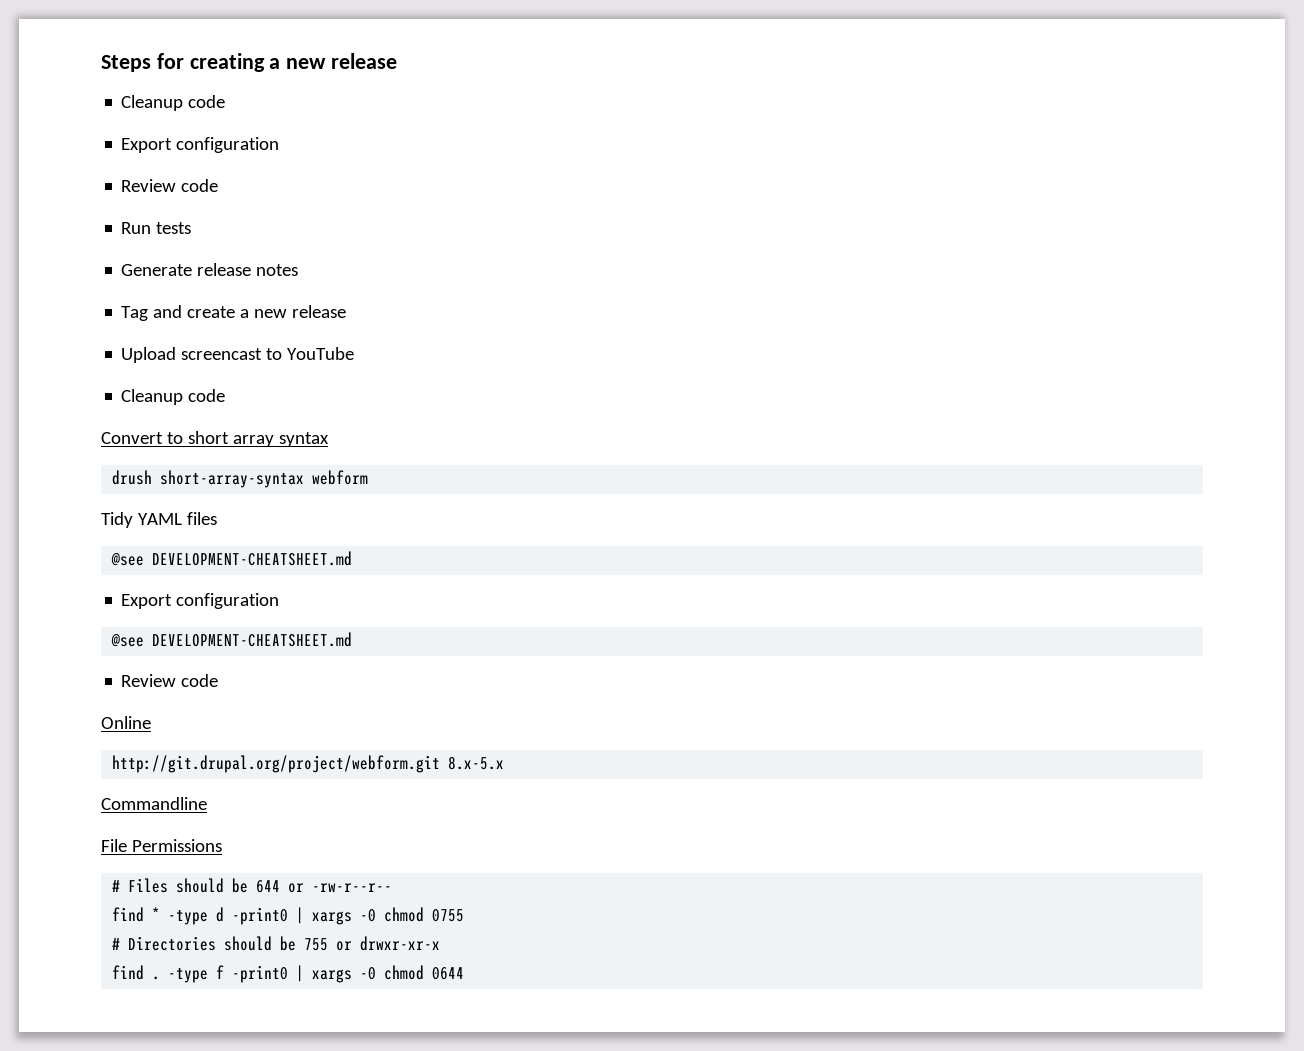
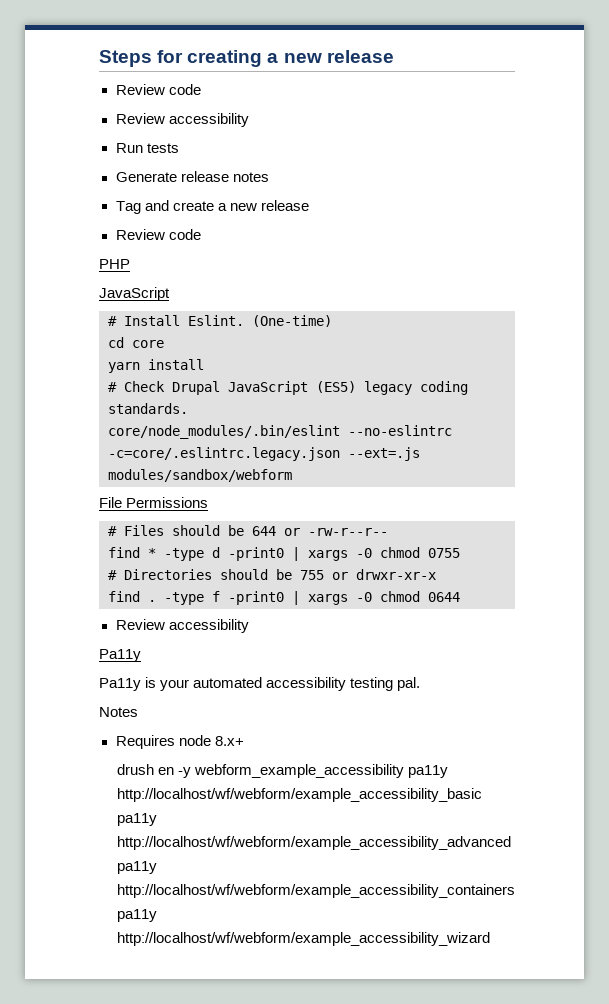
  Steps for creating a new release
- Cleanup code
- Export configuration
  Review code
+ Review accessibility
  Tag and create a new release
- Upload screencast to YouTube
- Cleanup code
- Convert to short array syntax
- drush short-array-syntax webform
- Tidy YAML files
- @see DEVELOPMENT-CHEATSHEET.md
- Export configuration
- @see DEVELOPMENT-CHEATSHEET.md
  Review code
- Online
- http://git.drupal.org/project/webform.git 8.x-5.x
- Commandline
+ PHP
+ JavaScript
+ # Install Eslint. (One-time)
+ cd core
+ yarn install
+ # Check Drupal JavaScript (ES5) legacy coding standards.
+ core/node_modules/.bin/eslint --no-eslintrc -c=core/.eslintrc.legacy.json --ext=.js modules/sandbox/webform
  -type f -print0 | xargs -0 chmod 0644
+ Review accessibility
+ Pa11y
+ Pa11y is your automated accessibility testing pal.
+ Notes
+ Requires node 8.x+
+ drush en -y webform_example_accessibility pa11y http://localhost/wf/webform/example_accessibility_basic pa11y http://localhost/wf/webform/example_accessibility_advanced pa11y http://localhost/wf/webform/example_accessibility_containers pa11y http://localhost/wf/webform/example_accessibility_wizard

